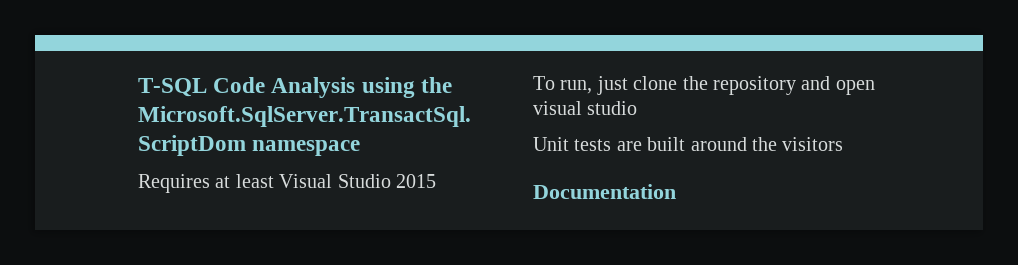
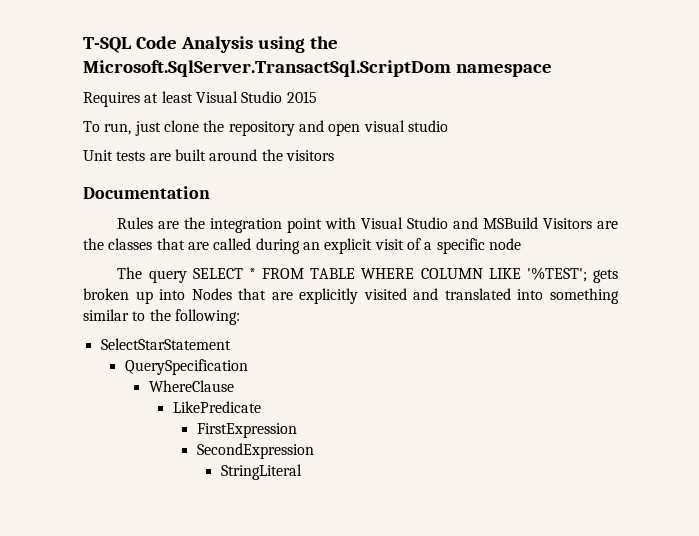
+ Rules are the integration point with Visual Studio and MSBuild Visitors are the classes that are called during an explicit visit of a specific node
+ The query SELECT * FROM TABLE WHERE COLUMN LIKE '%TEST'; gets broken up into Nodes that are explicitly visited and translated into something similar to the following:
+ SelectStarStatement
+ QuerySpecification
+ WhereClause
+ LikePredicate
+ FirstExpression
+ SecondExpression
+ StringLiteral

